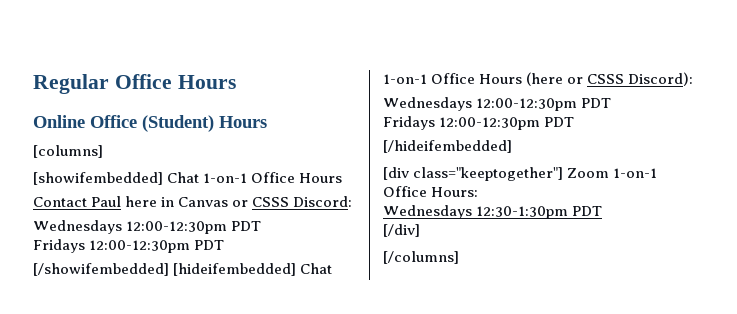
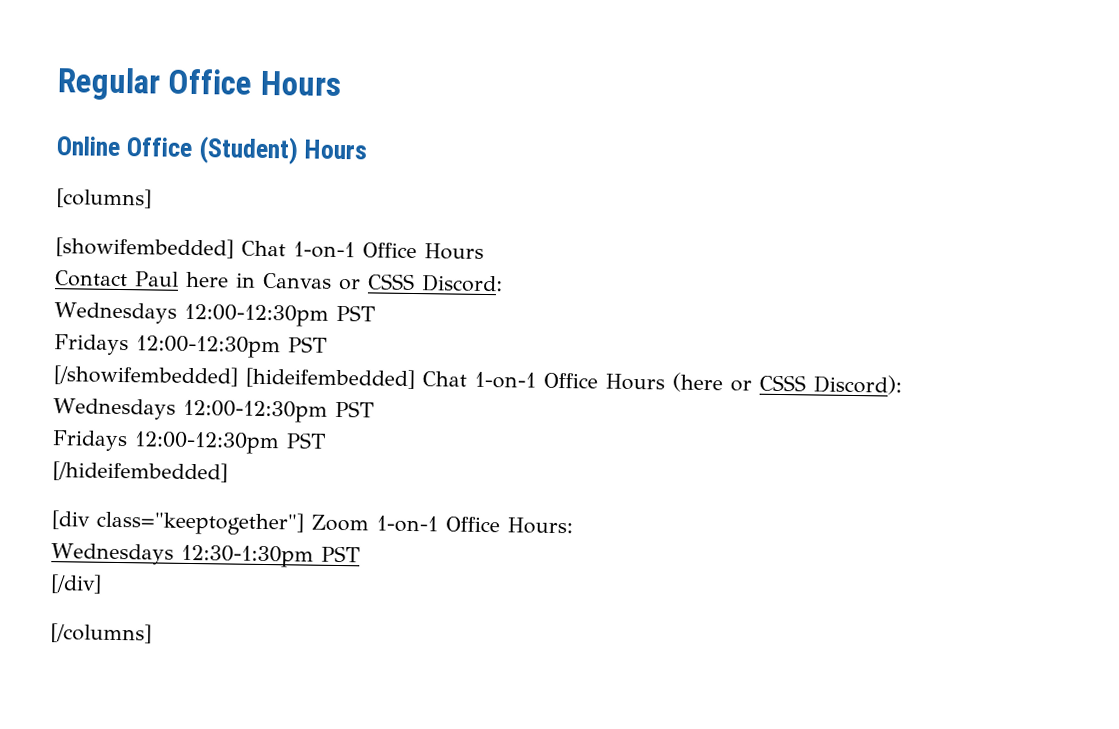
  Contact Paul here in Canvas or CSSS Discord:
- Wednesdays 12:00-12:30pm PDT
- Fridays 12:00-12:30pm PDT
+ Wednesdays 12:00-12:30pm PST
+ Fridays 12:00-12:30pm PST
  [/showifembedded] [hideifembedded] Chat 1-on-1 Office Hours (here or CSSS Discord):
- Wednesdays 12:00-12:30pm PDT
- Fridays 12:00-12:30pm PDT
+ Wednesdays 12:00-12:30pm PST
+ Fridays 12:00-12:30pm PST
- Wednesdays 12:30-1:30pm PDT
+ Wednesdays 12:30-1:30pm PST

